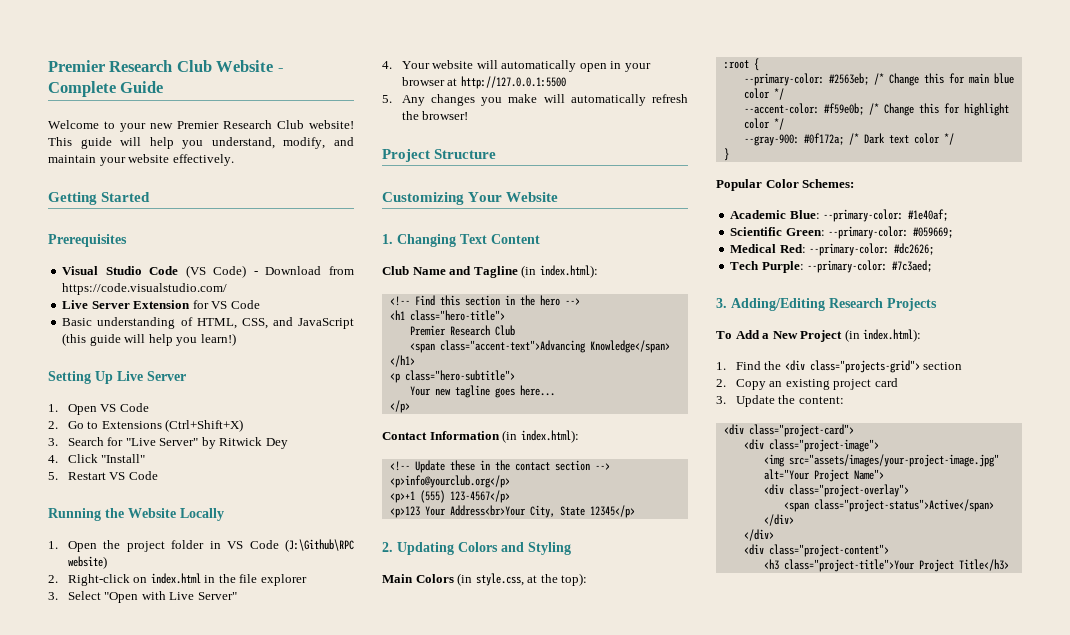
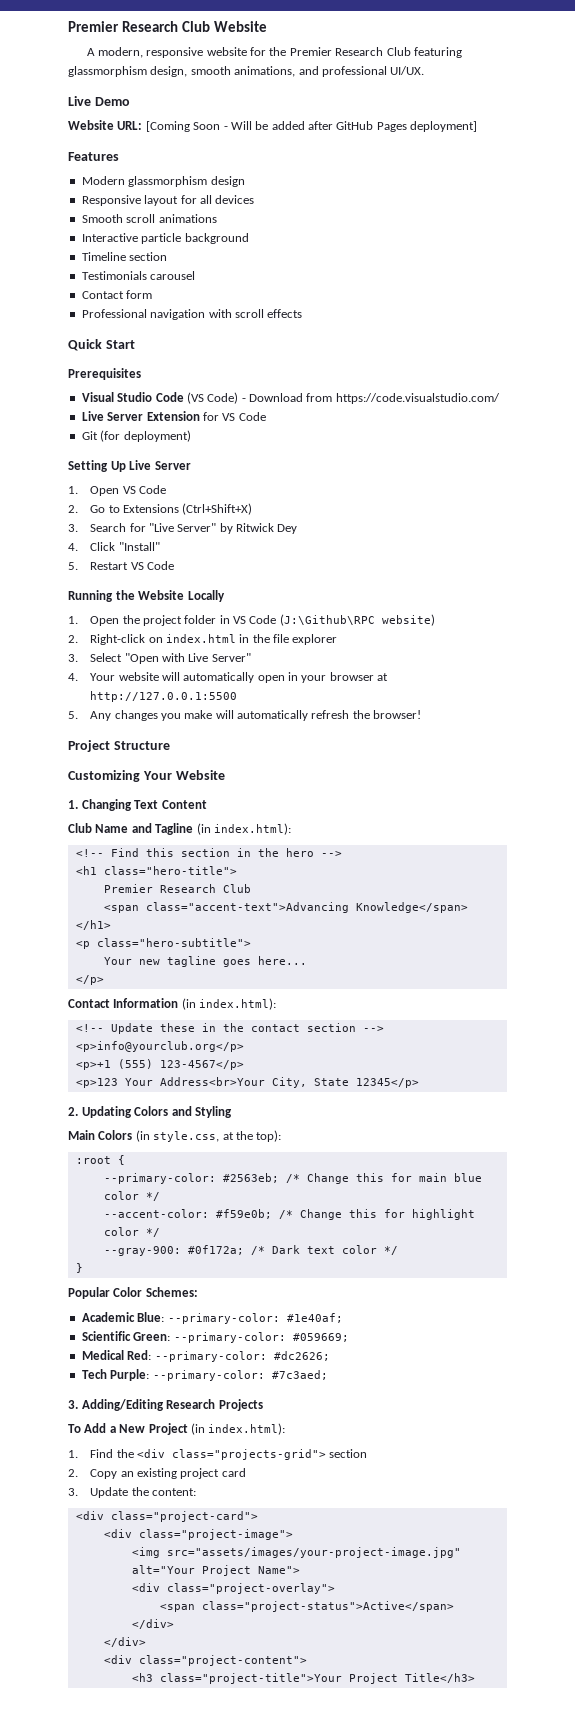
- Premier Research Club Website - Complete Guide
- Welcome to your new Premier Research Club website! This guide will help you understand, modify, and maintain your website effectively.
- Getting Started
+ Premier Research Club Website
+ A modern, responsive website for the Premier Research Club featuring glassmorphism design, smooth animations, and professional UI/UX.
+ Live Demo
+ Website URL: [Coming Soon - Will be added after GitHub Pages deployment]
+ Features
+ Modern glassmorphism design
+ Responsive layout for all devices
+ Smooth scroll animations
+ Interactive particle background
+ Timeline section
+ Testimonials carousel
+ Contact form
+ Professional navigation with scroll effects
+ Quick Start
- Basic understanding of HTML, CSS, and JavaScript (this guide will help you learn!)
+ Git (for deployment)

